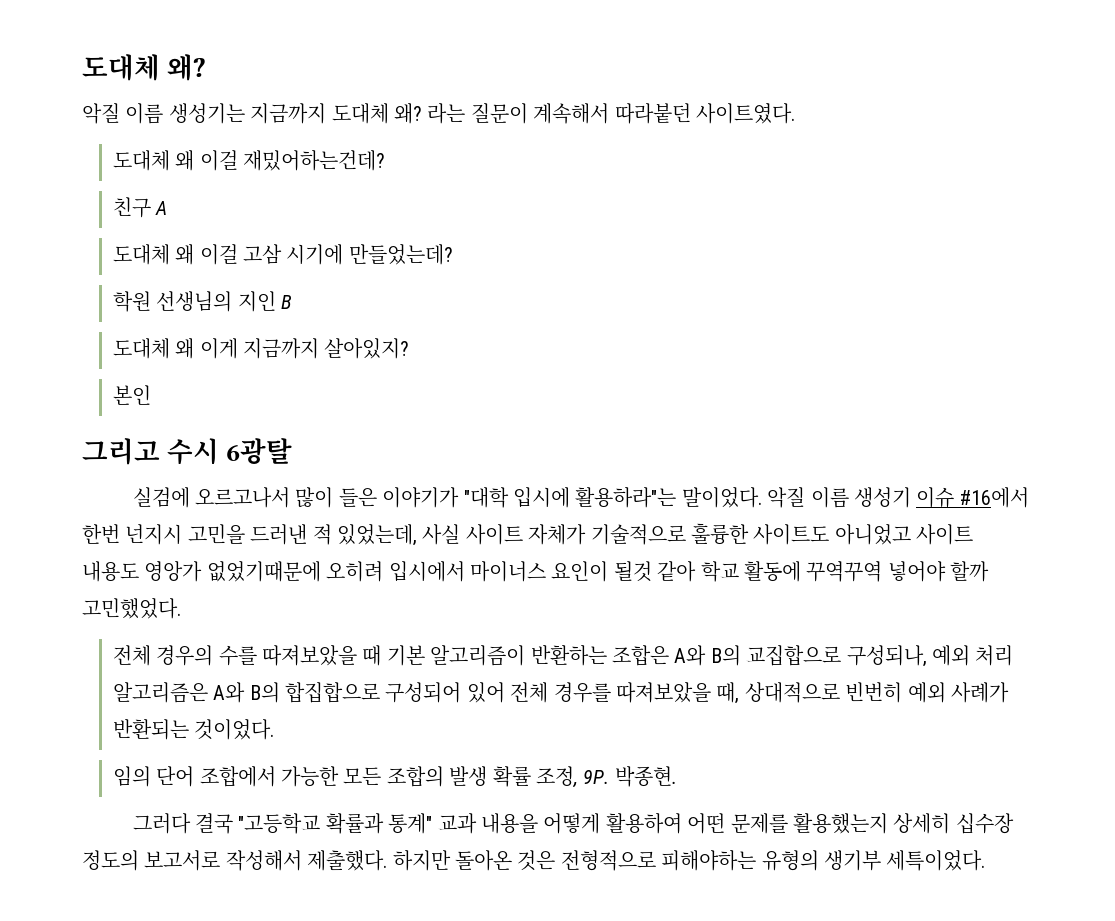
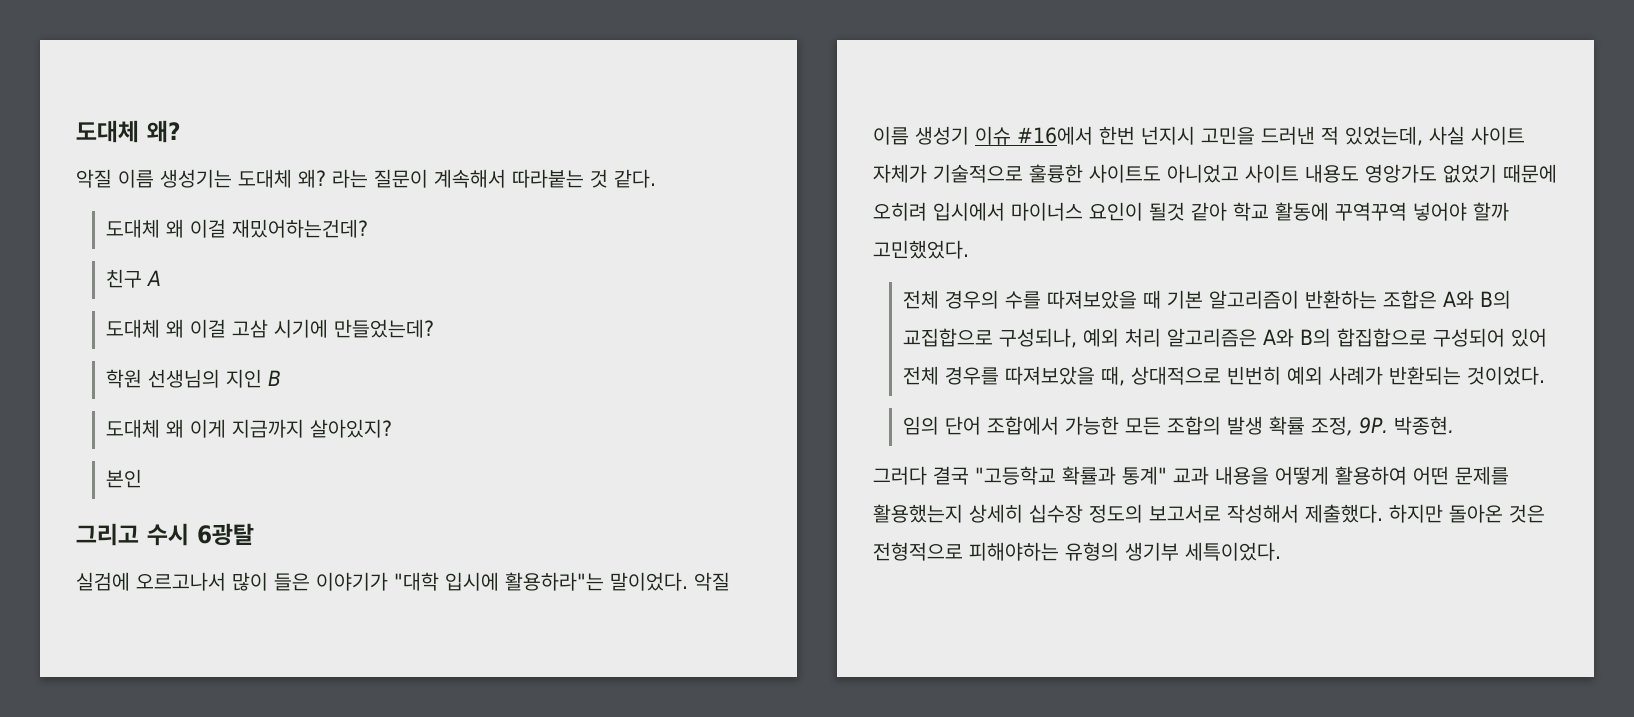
- 악질 이름 생성기는 지금까지 도대체 왜?
+ 악질 이름 생성기는 도대체 왜?
- 라는 질문이 계속해서 따라붙던 사이트였다.
+ 라는 질문이 계속해서 따라붙는 것 같다.
- 악질 이름 생성기 이슈 #16에서 한번 넌지시 고민을 드러낸 적 있었는데, 사실 사이트 자체가 기술적으로 훌륭한 사이트도 아니었고 사이트 내용도 영앙가 없었기때문에 오히려 입시에서 마이너스 요인이 될것 같아 학교 활동에 꾸역꾸역 넣어야 할까 고민했었다.
+ 악질 이름 생성기 이슈 #16에서 한번 넌지시 고민을 드러낸 적 있었는데, 사실 사이트 자체가 기술적으로 훌륭한 사이트도 아니었고 사이트 내용도 영앙가도 없었기 때문에 오히려 입시에서 마이너스 요인이 될것 같아 학교 활동에 꾸역꾸역 넣어야 할까 고민했었다.

